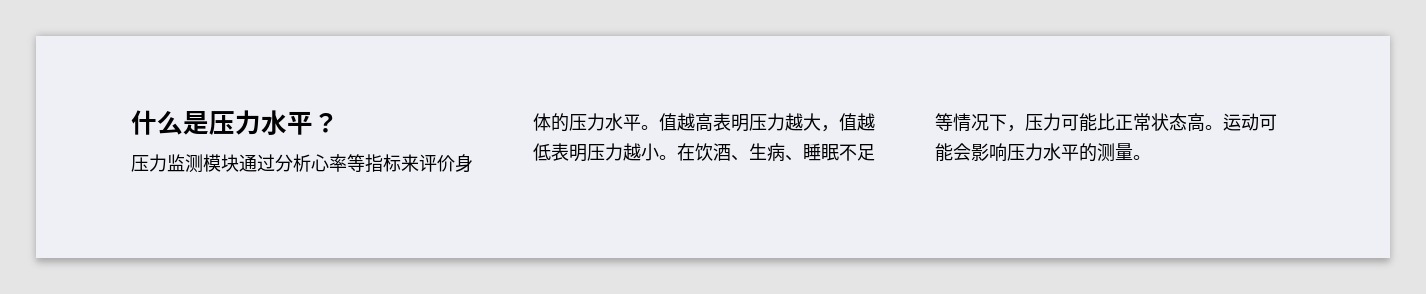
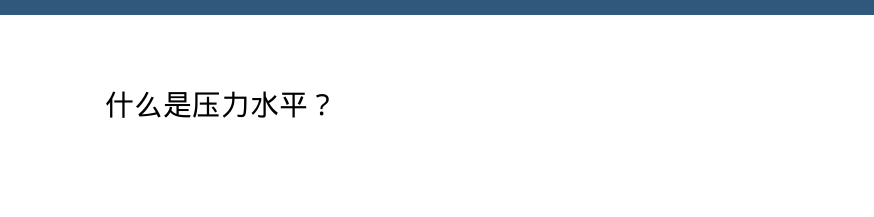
- 压力监测模块通过分析心率等指标来评价身体的压力水平。值越高表明压力越大，值越低表明压力越小。在饮酒、生病、睡眠不足等情况下，压力可能比正常状态高。运动可能会影响压力水平的测量。

